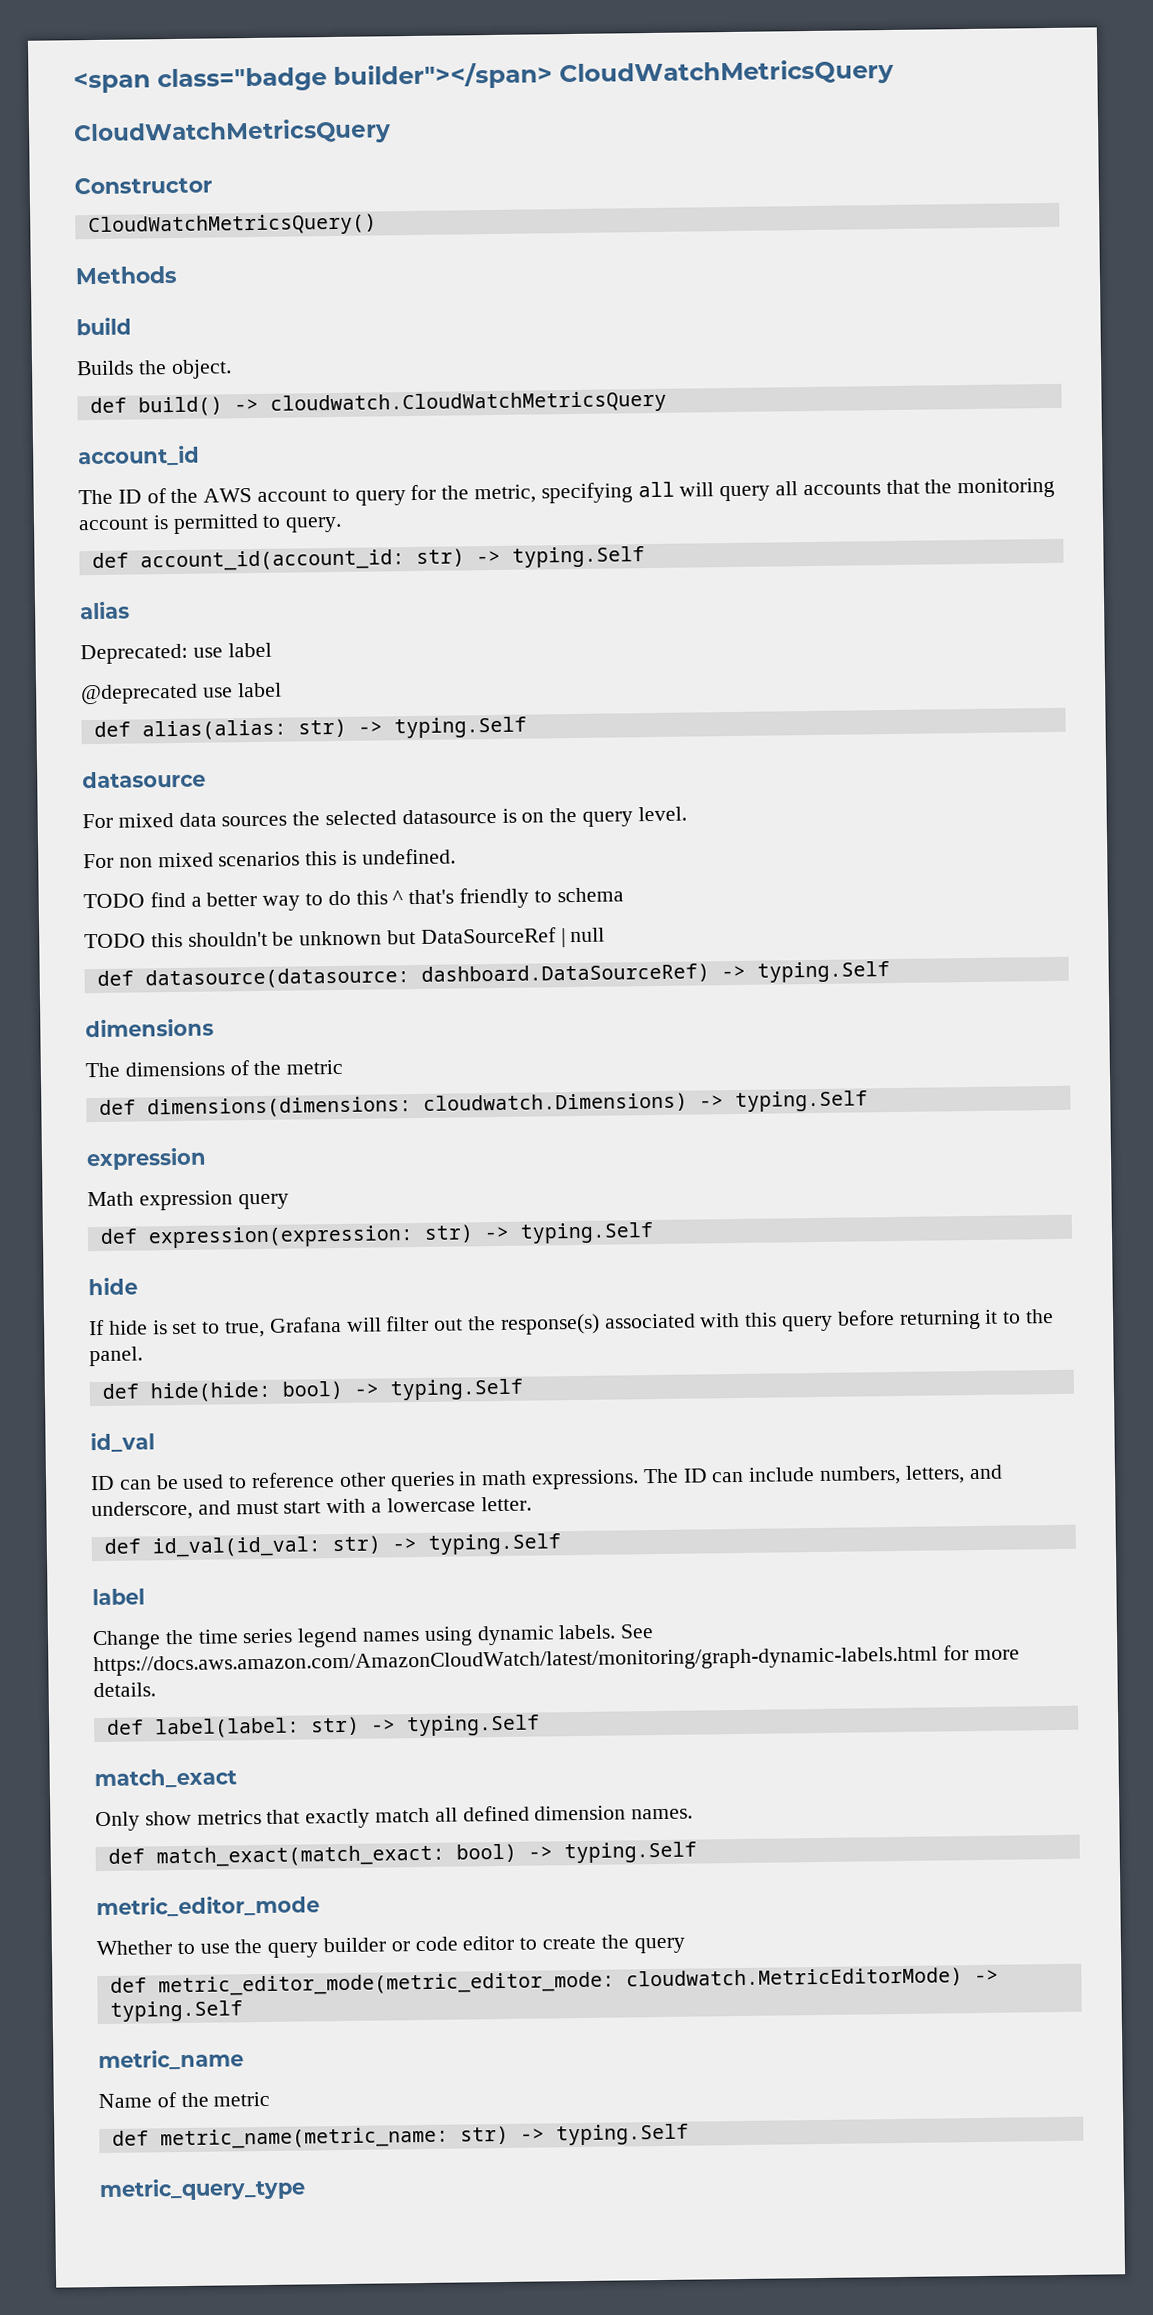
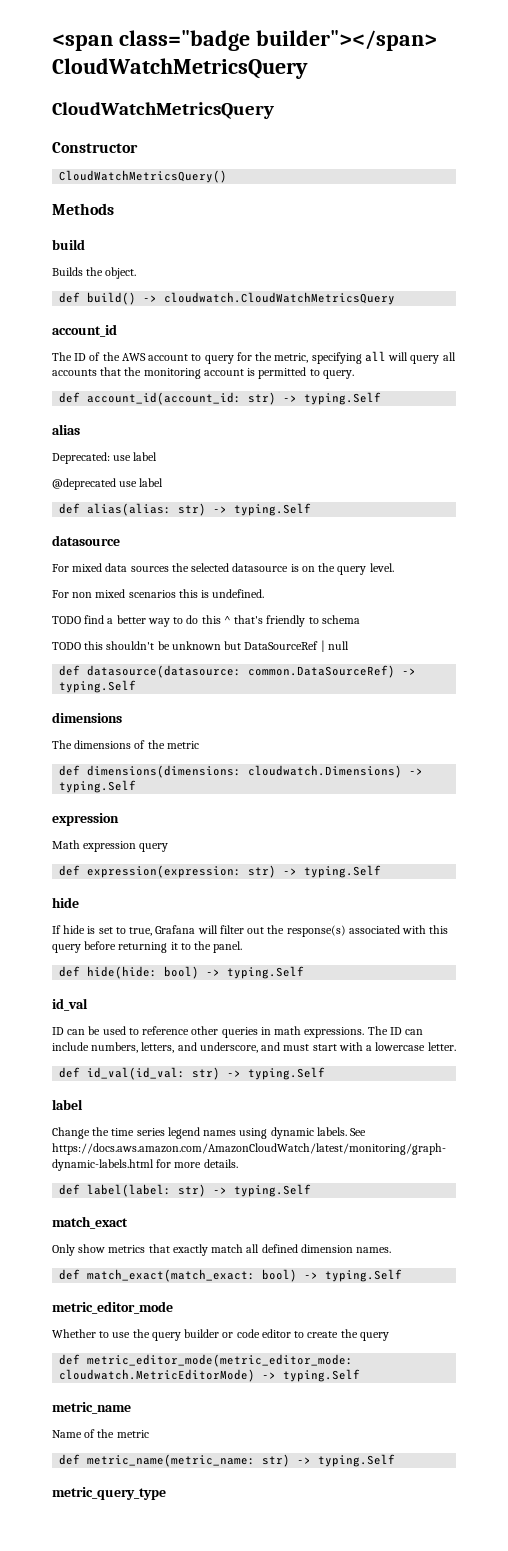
- def datasource(datasource: dashboard.DataSourceRef) -> typing.Self
+ def datasource(datasource: common.DataSourceRef) -> typing.Self

